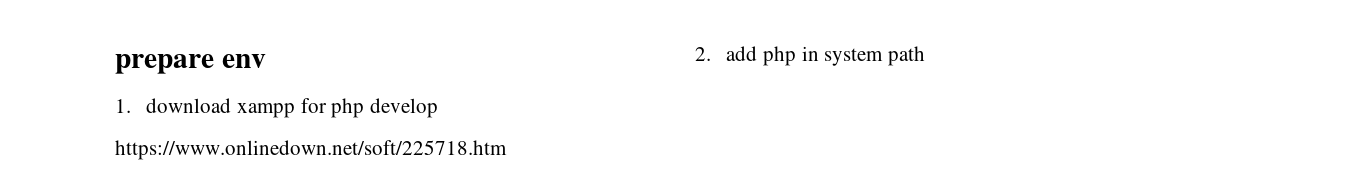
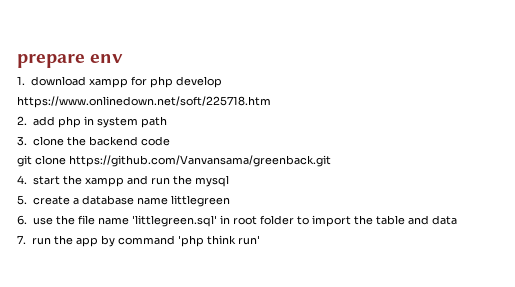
+ 3. clone the backend code
+ git clone https://github.com/Vanvansama/greenback.git
+ 4. start the xampp and run the mysql
+ 5. create a database name littlegreen
+ 6. use the file name 'littlegreen.sql' in root folder to import the table and data
+ 7. run the app by command 'php think run'

